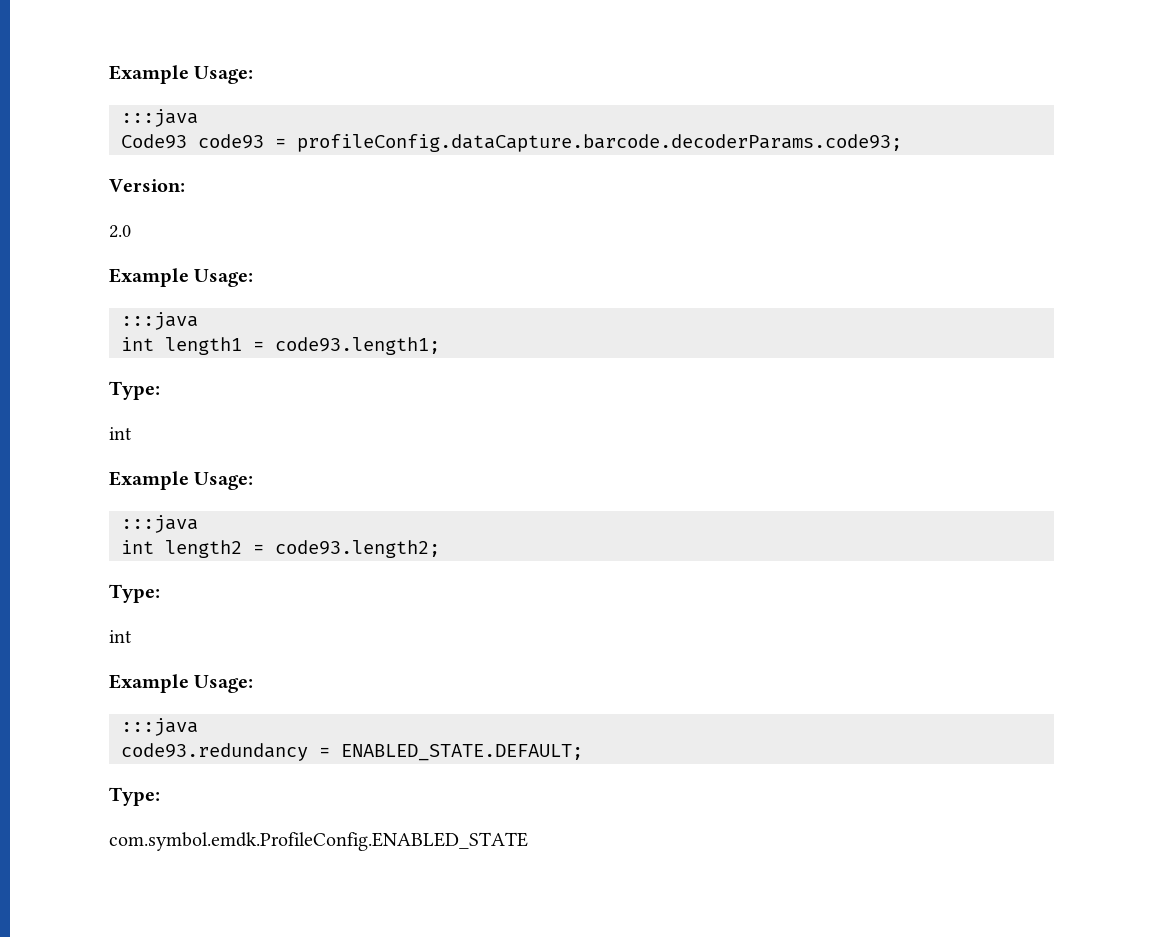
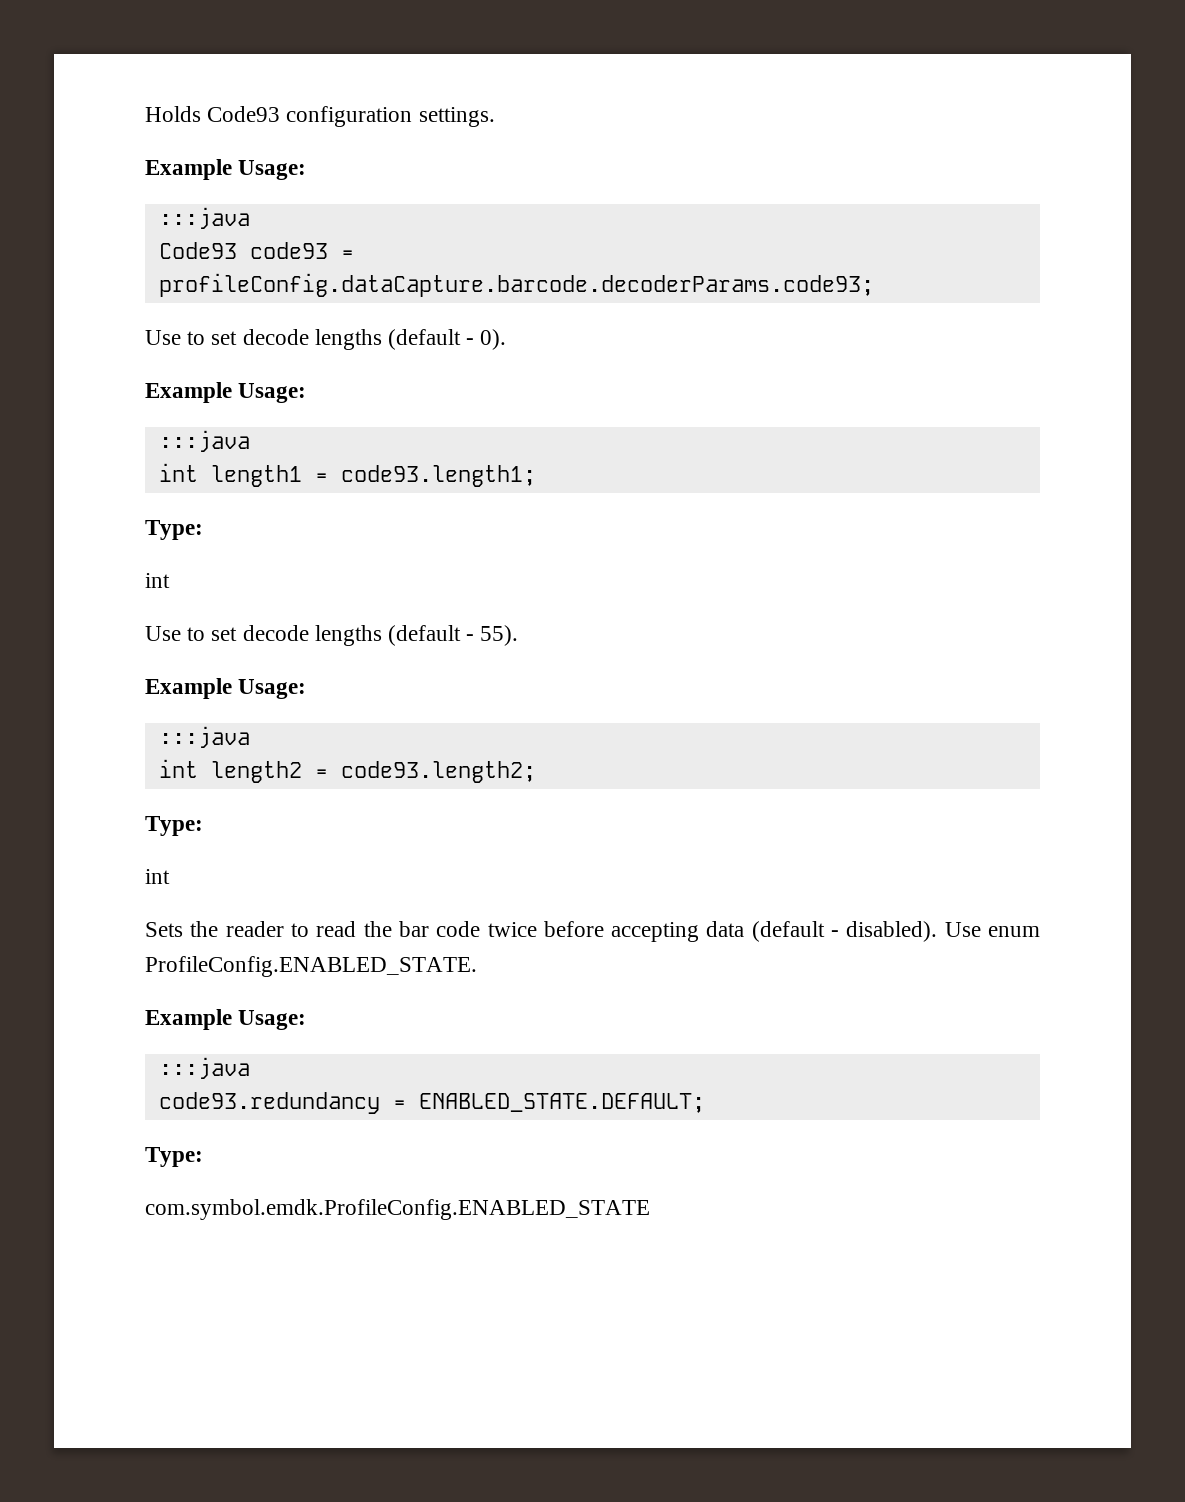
+ Holds Code93 configuration settings.
- Version:
- 2.0
+ Use to set decode lengths (default - 0).
+ Use to set decode lengths (default - 55).
+ Sets the reader to read the bar code twice before accepting data (default - disabled). Use enum ProfileConfig.ENABLED_STATE.

